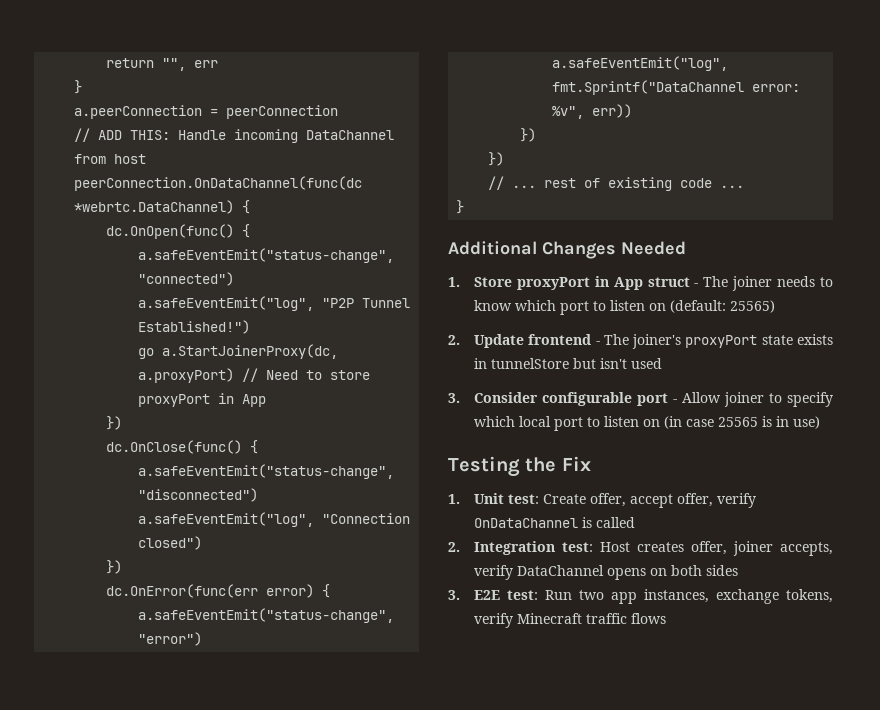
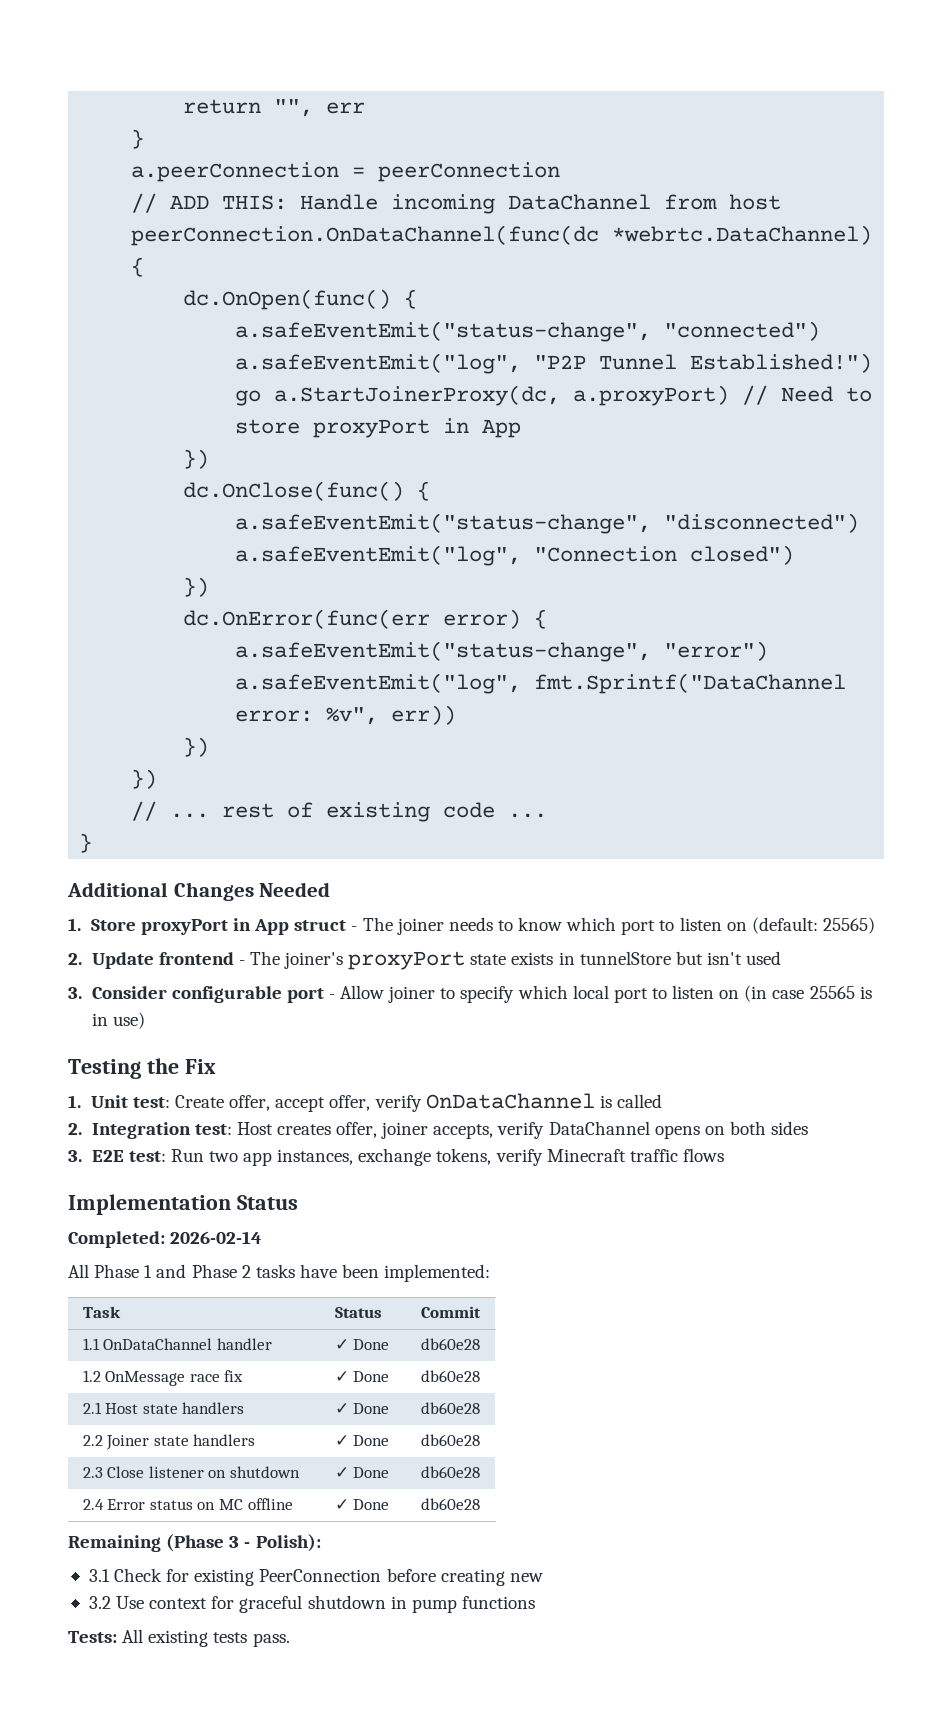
+ Implementation Status
+ Completed: 2026-02-14
+ All Phase 1 and Phase 2 tasks have been implemented:
+ Task | Status | Commit
+ 1.1 OnDataChannel handler | ✓ Done | db60e28
+ 1.2 OnMessage race fix | ✓ Done | db60e28
+ 2.1 Host state handlers | ✓ Done | db60e28
+ 2.2 Joiner state handlers | ✓ Done | db60e28
+ 2.3 Close listener on shutdown | ✓ Done | db60e28
+ 2.4 Error status on MC offline | ✓ Done | db60e28
+ Remaining (Phase 3 - Polish):
+ 3.1 Check for existing PeerConnection before creating new
+ 3.2 Use context for graceful shutdown in pump functions
+ Tests: All existing tests pass.

